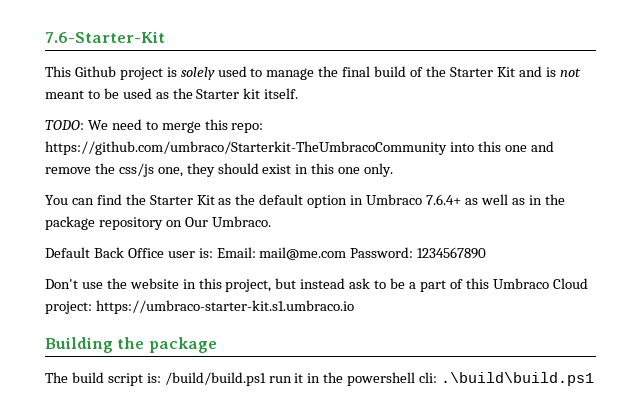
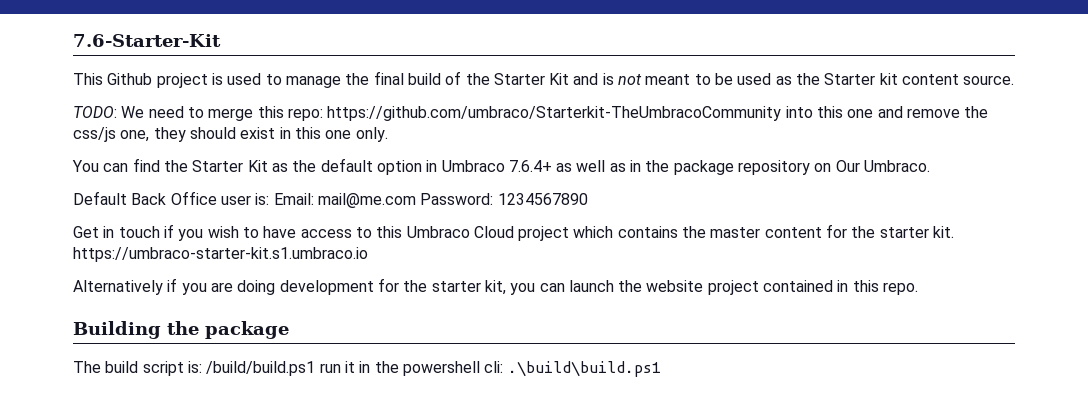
- This Github project is solely used to manage the final build of the Starter Kit and is not meant to be used as the Starter kit itself.
+ This Github project is used to manage the final build of the Starter Kit and is not meant to be used as the Starter kit content source.
- Don't use the website in this project, but instead ask to be a part of this Umbraco Cloud project: https://umbraco-starter-kit.s1.umbraco.io
+ Get in touch if you wish to have access to this Umbraco Cloud project which contains the master content for the starter kit. https://umbraco-starter-kit.s1.umbraco.io
+ Alternatively if you are doing development for the starter kit, you can launch the website project contained in this repo.

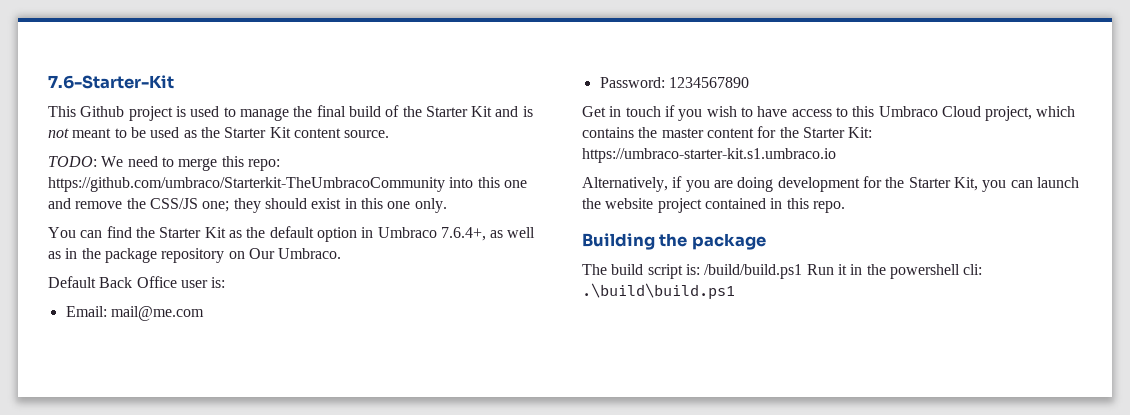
- This Github project is used to manage the final build of the Starter Kit and is not meant to be used as the Starter kit content source.
+ This Github project is used to manage the final build of the Starter Kit and is not meant to be used as the Starter Kit content source.
- TODO: We need to merge this repo: https://github.com/umbraco/Starterkit-TheUmbracoCommunity into this one and remove the css/js one, they should exist in this one only.
+ TODO: We need to merge this repo: https://github.com/umbraco/Starterkit-TheUmbracoCommunity into this one and remove the CSS/JS one; they should exist in this one only.
- You can find the Starter Kit as the default option in Umbraco 7.6.4+ as well as in the package repository on Our Umbraco.
+ You can find the Starter Kit as the default option in Umbraco 7.6.4+, as well as in the package repository on Our Umbraco.
- Default Back Office user is: Email: mail@me.com Password: 1234567890
+ Default Back Office user is:
+ Email: mail@me.com
+ Password: 1234567890
- Get in touch if you wish to have access to this Umbraco Cloud project which contains the master content for the starter kit. https://umbraco-starter-kit.s1.umbraco.io
+ Get in touch if you wish to have access to this Umbraco Cloud project, which contains the master content for the Starter Kit: https://umbraco-starter-kit.s1.umbraco.io
- Alternatively if you are doing development for the starter kit, you can launch the website project contained in this repo.
+ Alternatively, if you are doing development for the Starter Kit, you can launch the website project contained in this repo.
- The build script is: /build/build.ps1 run it in the powershell cli: .\build\build.ps1
+ The build script is: /build/build.ps1 Run it in the powershell cli: .\build\build.ps1

